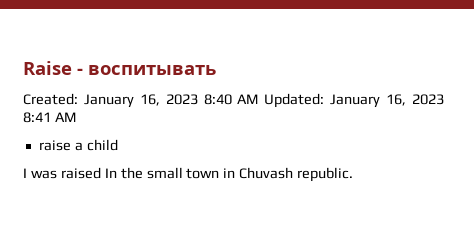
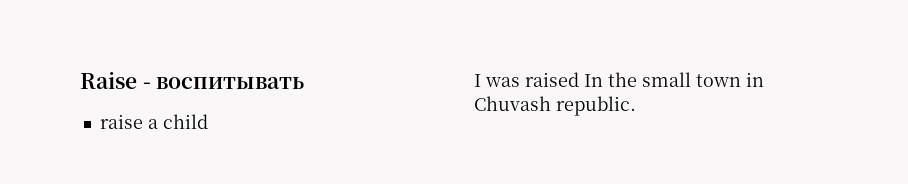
- Created: January 16, 2023 8:40 AM Updated: January 16, 2023 8:41 AM

